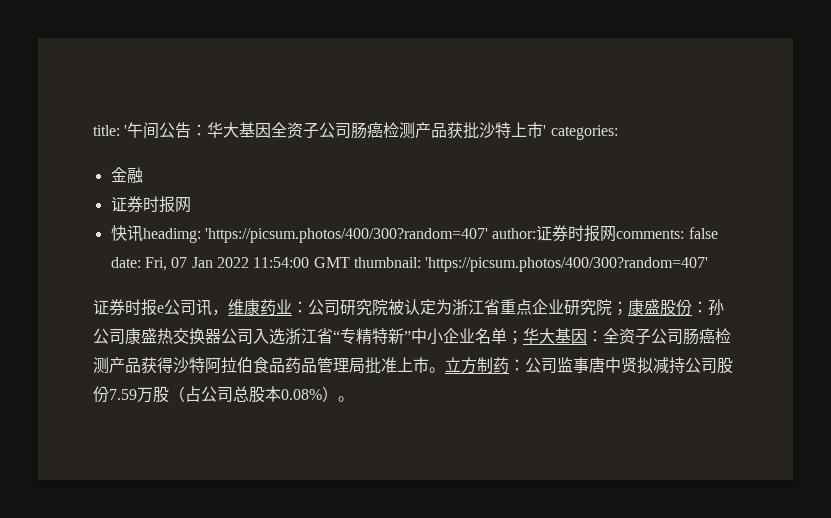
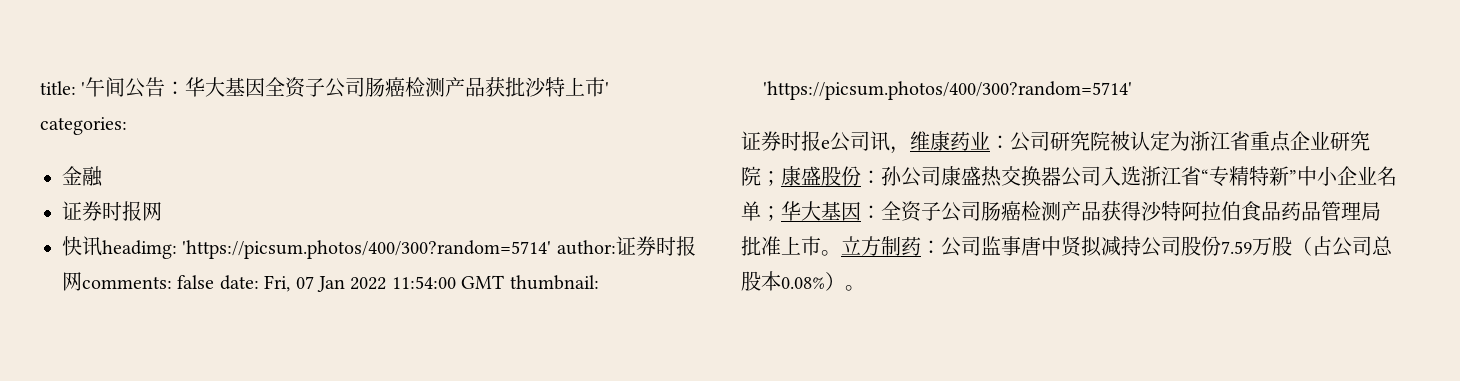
- 快讯headimg: 'https://picsum.photos/400/300?random=407' author:证券时报网comments: false date: Fri, 07 Jan 2022 11:54:00 GMT thumbnail: 'https://picsum.photos/400/300?random=407'
+ 快讯headimg: 'https://picsum.photos/400/300?random=5714' author:证券时报网comments: false date: Fri, 07 Jan 2022 11:54:00 GMT thumbnail: 'https://picsum.photos/400/300?random=5714'

